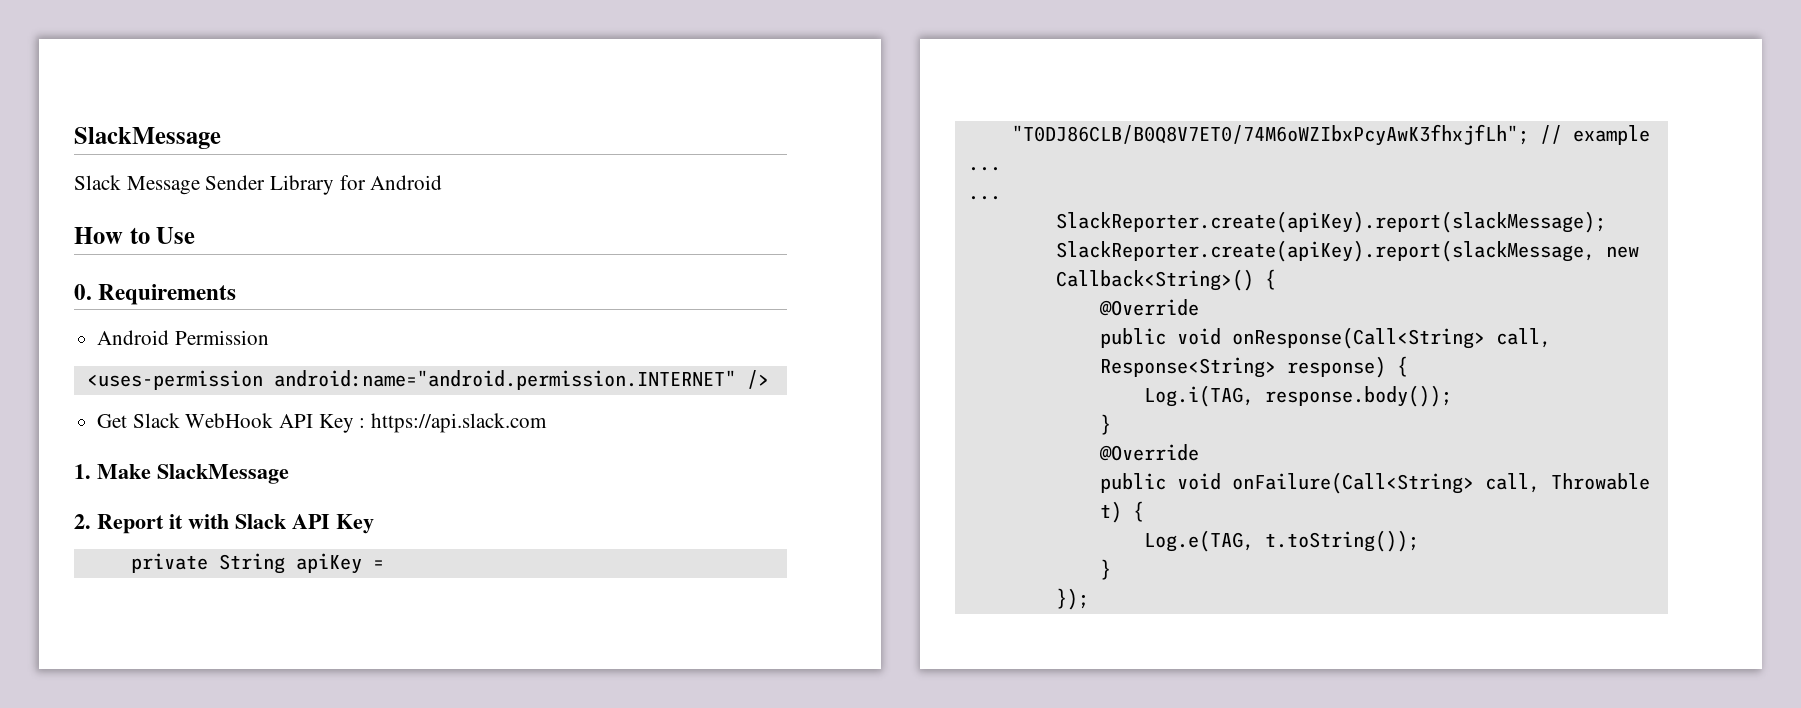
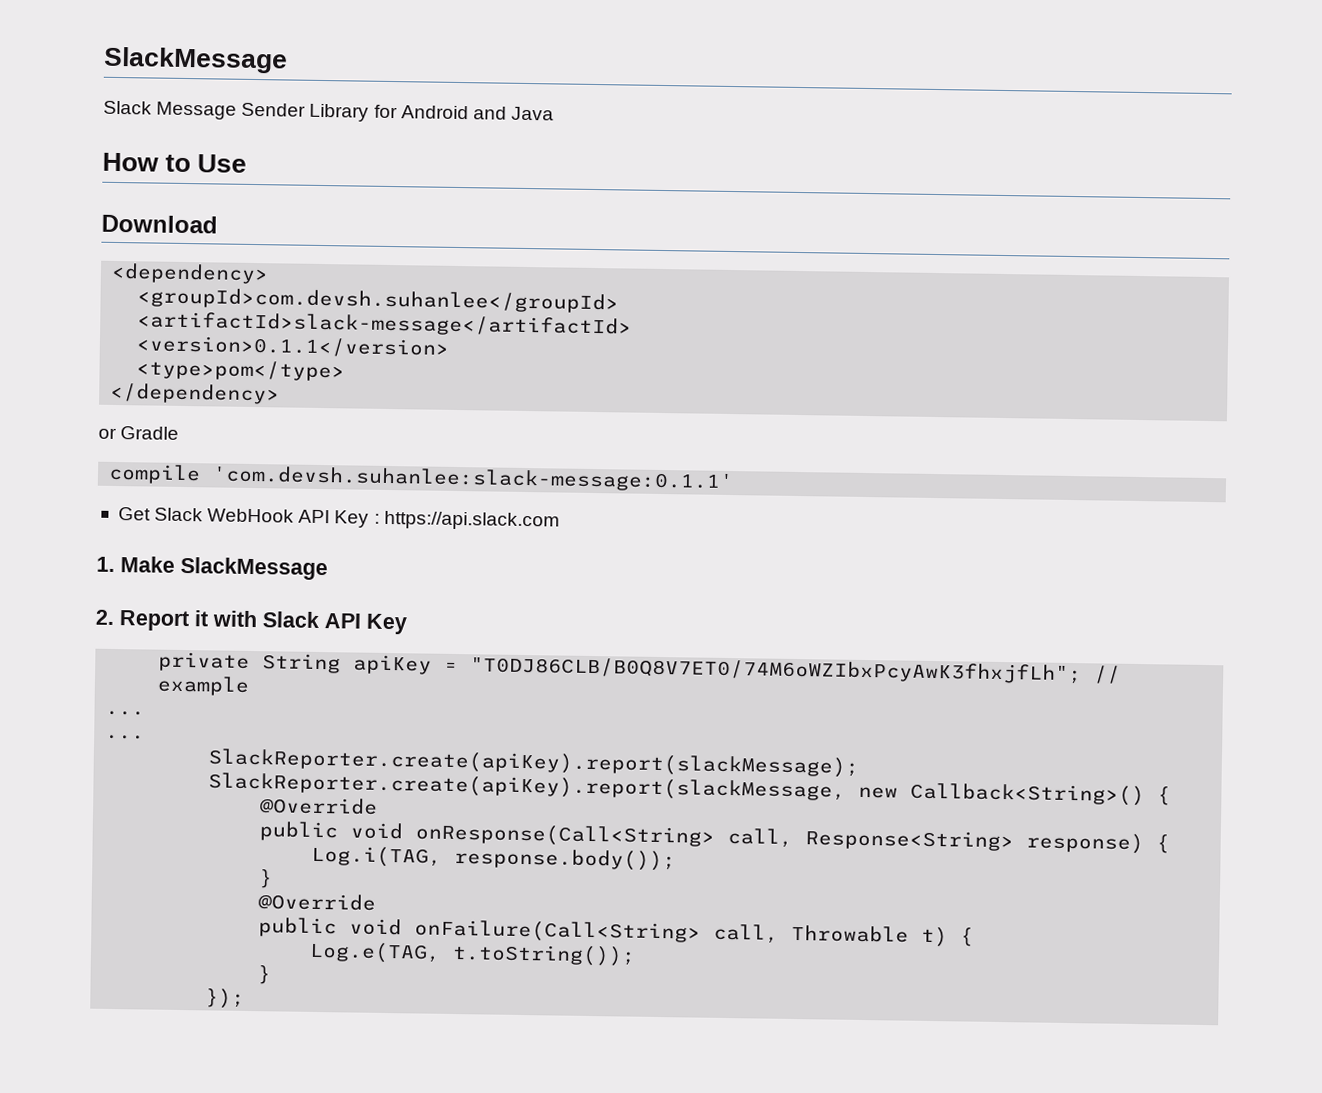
- Slack Message Sender Library for Android
+ Slack Message Sender Library for Android and Java
- 0. Requirements
- Android Permission
- <uses-permission android:name="android.permission.INTERNET" />
+ Download
+ <dependency>
+ <groupId>com.devsh.suhanlee</groupId>
+ <artifactId>slack-message</artifactId>
+ <version>0.1.1</version>
+ <type>pom</type>
+ </dependency>
+ or Gradle
+ compile 'com.devsh.suhanlee:slack-message:0.1.1'

